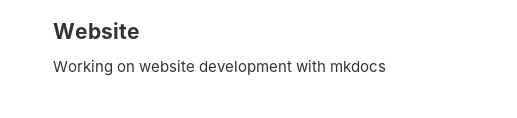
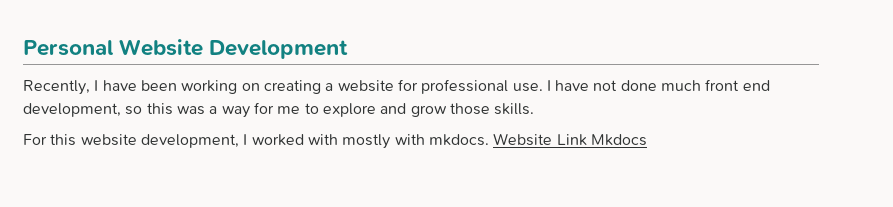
- Website
- Working on website development with mkdocs
+ Personal Website Development
+ Recently, I have been working on creating a website for professional use. I have not done much front end development, so this was a way for me to explore and grow those skills.
+ For this website development, I worked with mostly with mkdocs. Website Link Mkdocs

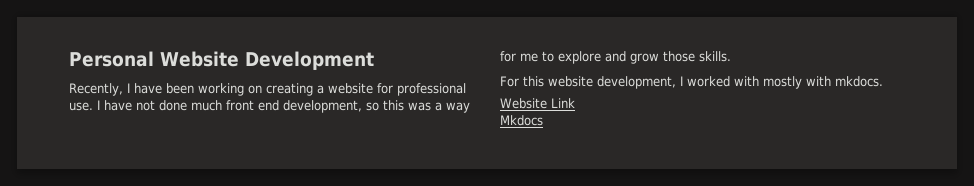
- For this website development, I worked with mostly with mkdocs. Website Link Mkdocs
+ For this website development, I worked with mostly with mkdocs.
+ Website Link
+ Mkdocs

